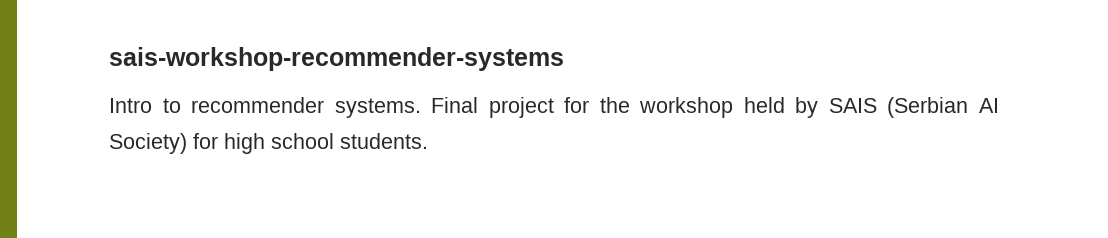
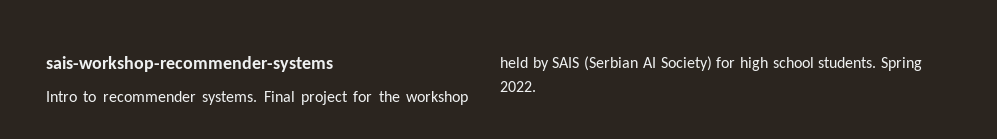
+ Spring 2022.

